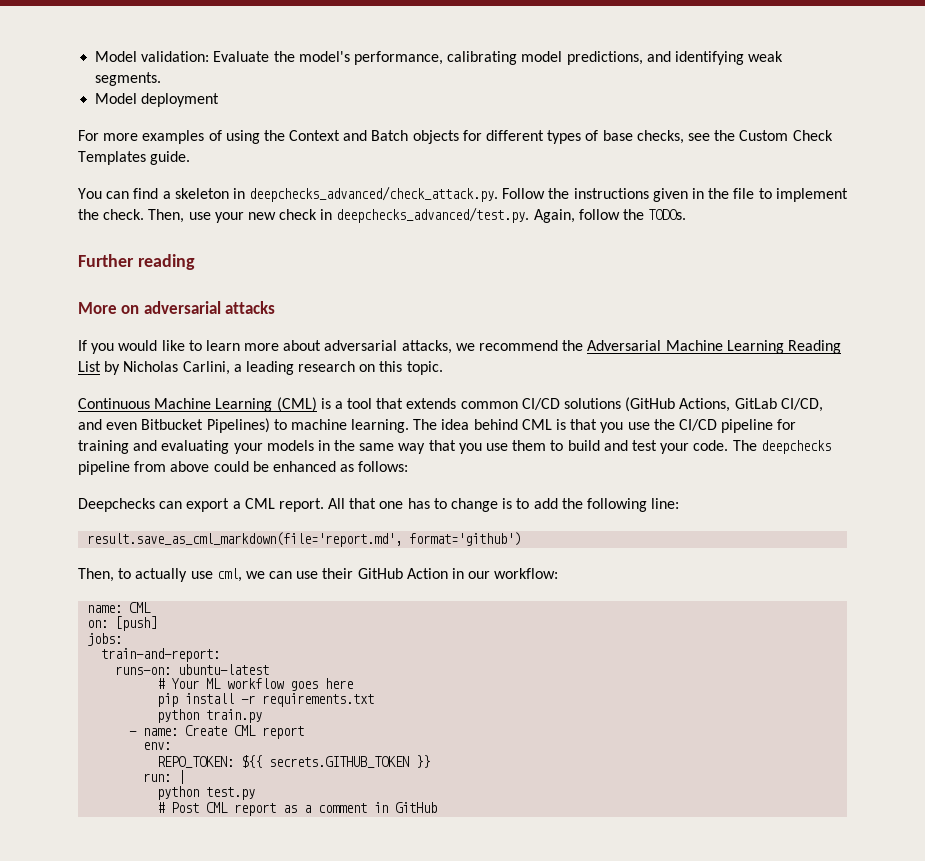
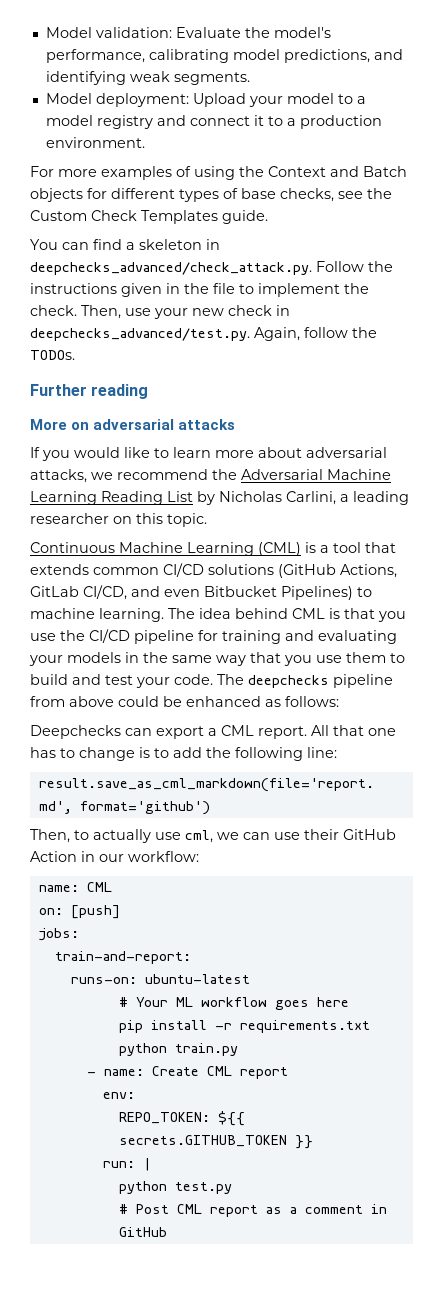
- Model deployment
+ Model deployment: Upload your model to a model registry and connect it to a production environment.
- If you would like to learn more about adversarial attacks, we recommend the Adversarial Machine Learning Reading List by Nicholas Carlini, a leading research on this topic.
+ If you would like to learn more about adversarial attacks, we recommend the Adversarial Machine Learning Reading List by Nicholas Carlini, a leading researcher on this topic.

